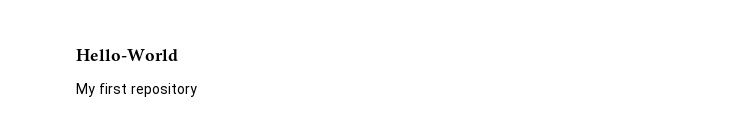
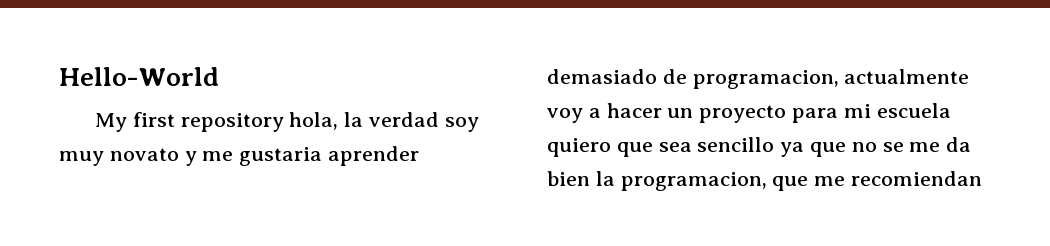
- My first repository
+ My first repository hola, la verdad soy muy novato y me gustaria aprender demasiado de programacion, actualmente voy a hacer un proyecto para mi escuela quiero que sea sencillo ya que no se me da bien la programacion, que me recomiendan

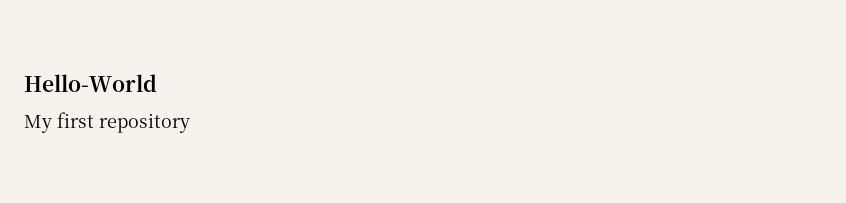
- My first repository hola, la verdad soy muy novato y me gustaria aprender demasiado de programacion, actualmente voy a hacer un proyecto para mi escuela quiero que sea sencillo ya que no se me da bien la programacion, que me recomiendan
+ My first repository

